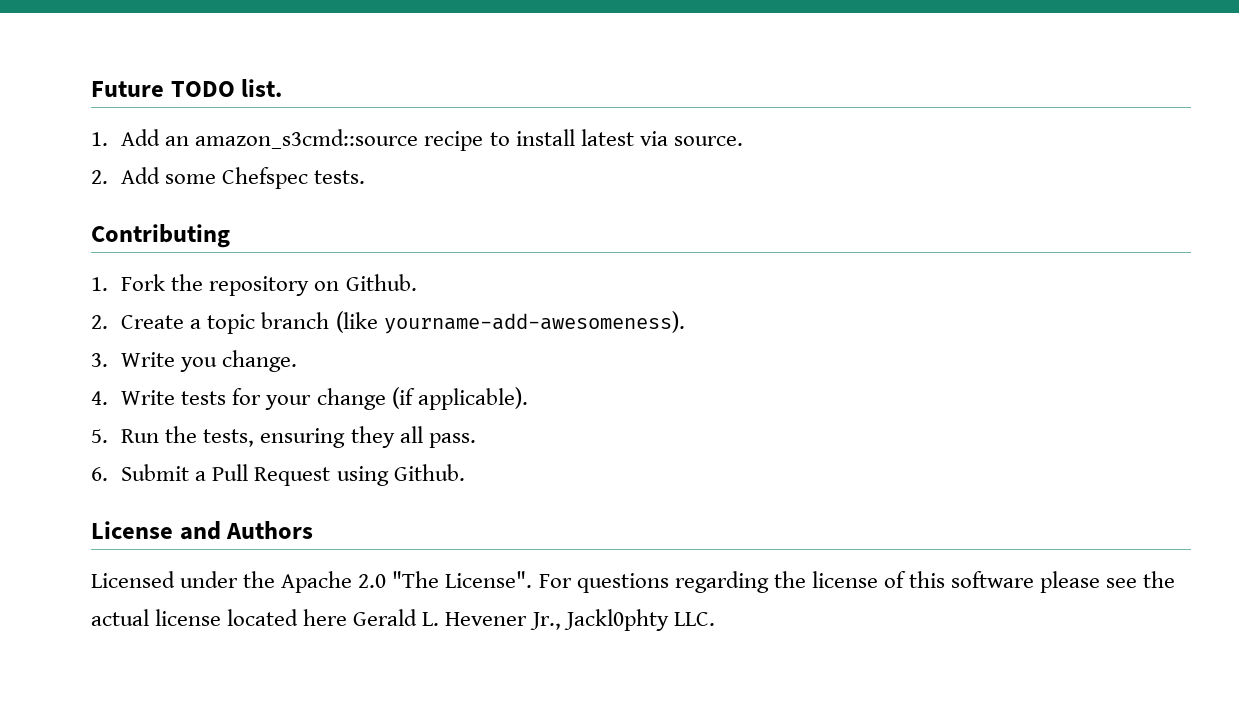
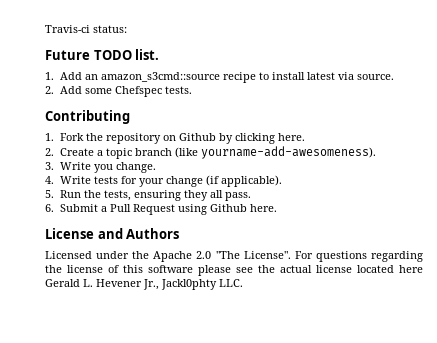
+ Travis-ci status:
- 1. Fork the repository on Github.
+ 1. Fork the repository on Github by clicking here.
- 6. Submit a Pull Request using Github.
+ 6. Submit a Pull Request using Github here.

